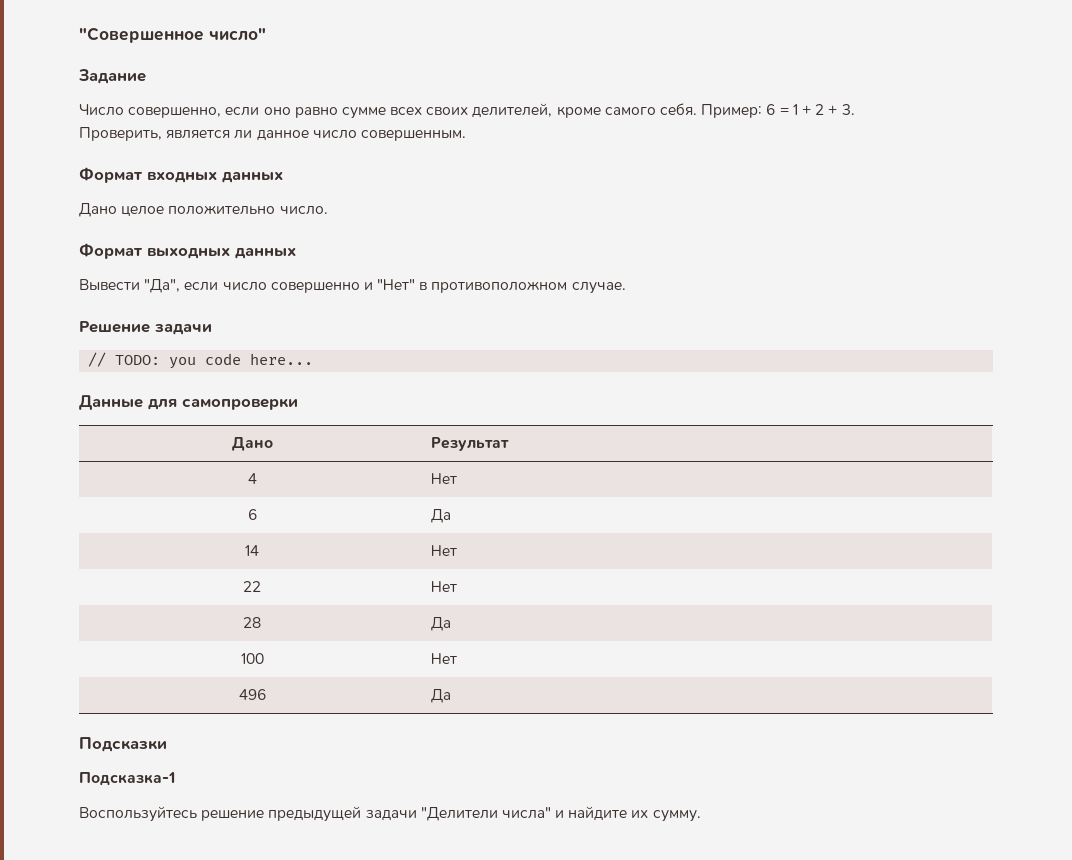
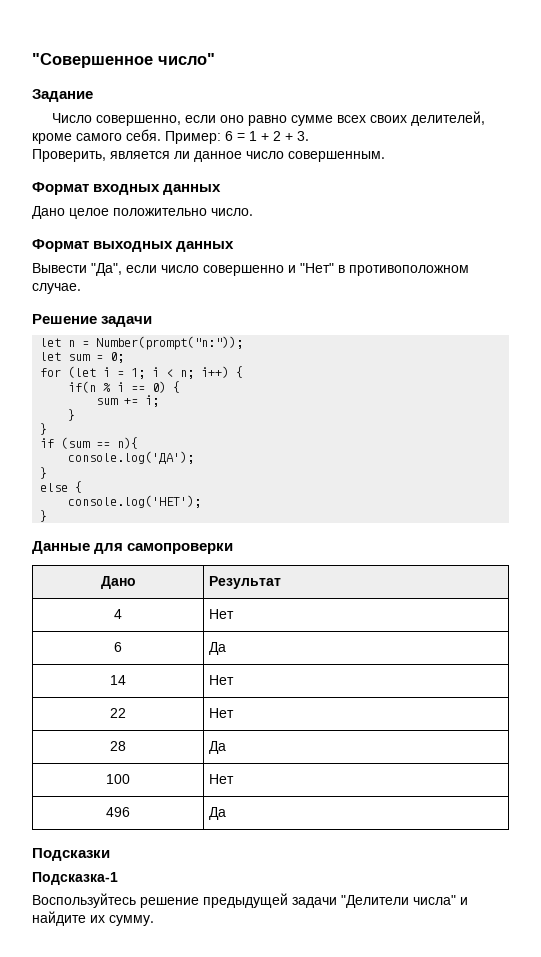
- // TODO: you code here...
+ let n = Number(prompt("n:"));
+ let sum = 0;
+ for (let i = 1; i < n; i++) {
+ if(n % i == 0) {
+ sum += i;
+ }
+ }
+ if (sum == n){
+ console.log('ДА');
+ }
+ else {
+ console.log('НЕТ');
+ }

